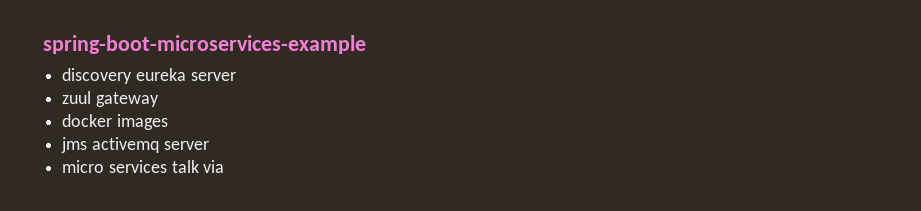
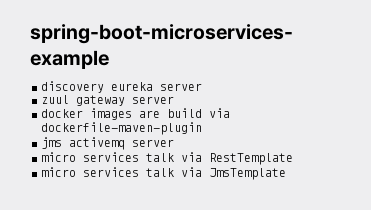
- zuul gateway
+ zuul gateway server
- docker images
+ docker images are build via dockerfile-maven-plugin
- micro services talk via
+ micro services talk via RestTemplate
+ micro services talk via JmsTemplate

